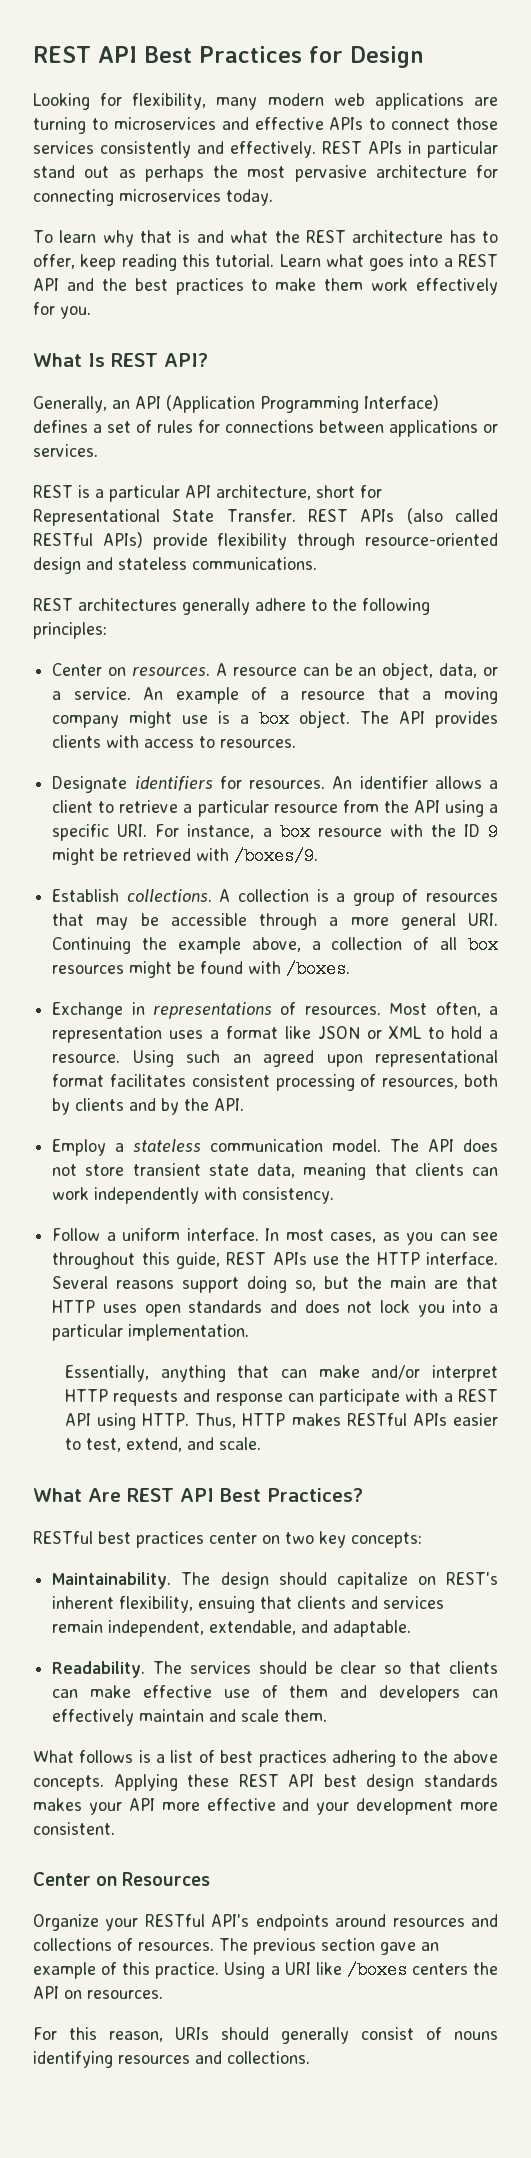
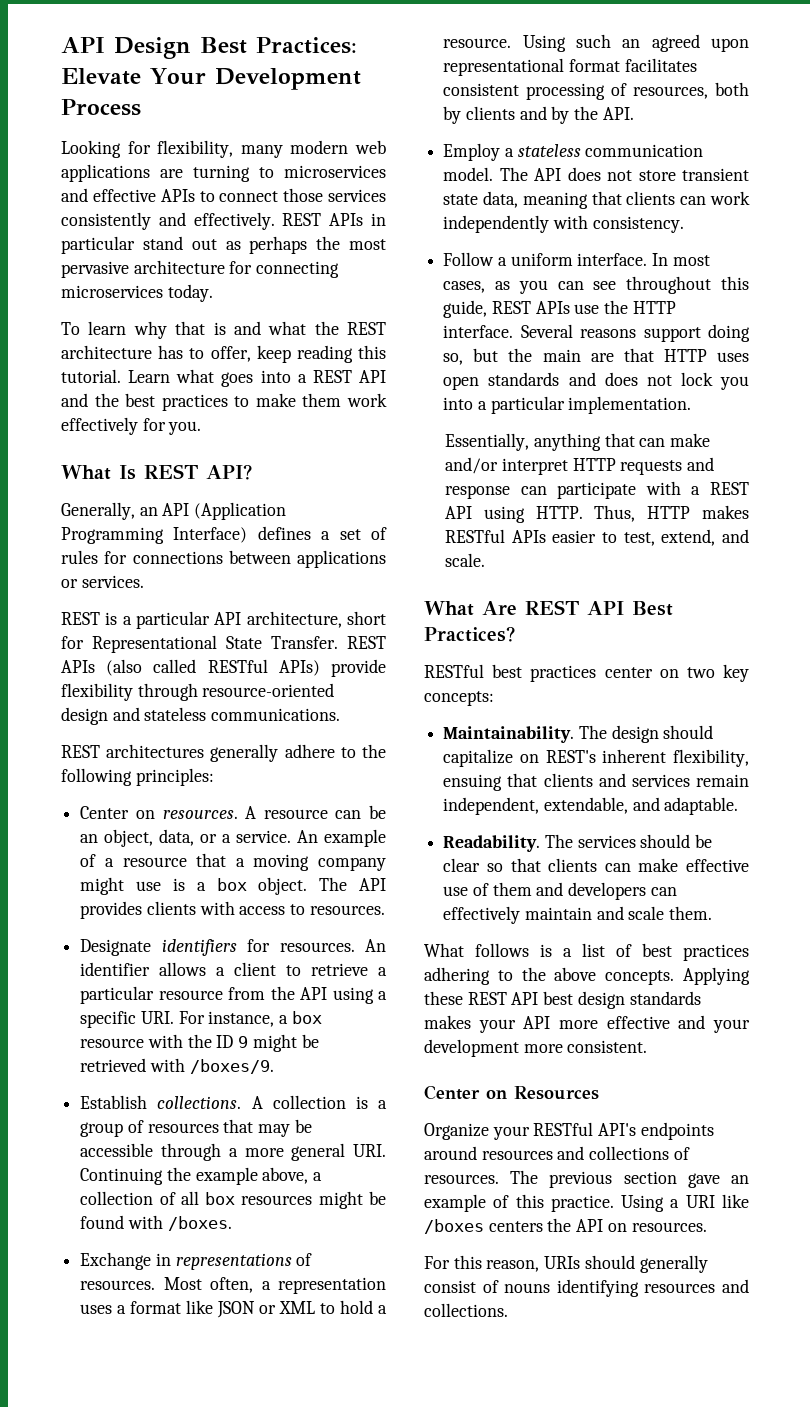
- REST API Best Practices for Design
+ API Design Best Practices: Elevate Your Development Process

